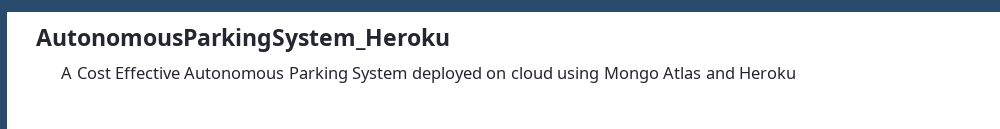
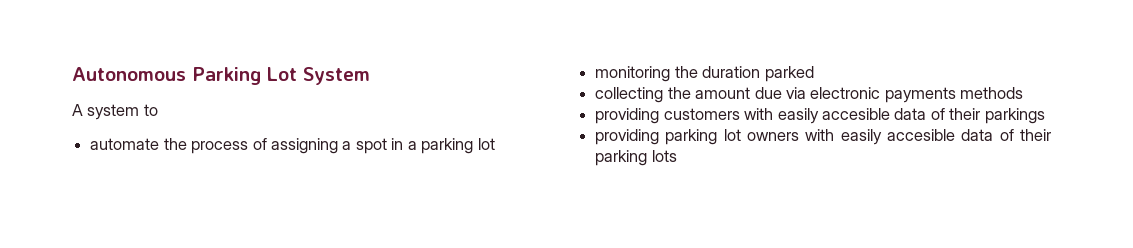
- AutonomousParkingSystem_Heroku
- A Cost Effective Autonomous Parking System deployed on cloud using Mongo Atlas and Heroku
+ Autonomous Parking Lot System
+ A system to
+ automate the process of assigning a spot in a parking lot
+ monitoring the duration parked
+ collecting the amount due via electronic payments methods
+ providing customers with easily accesible data of their parkings
+ providing parking lot owners with easily accesible data of their parking lots

